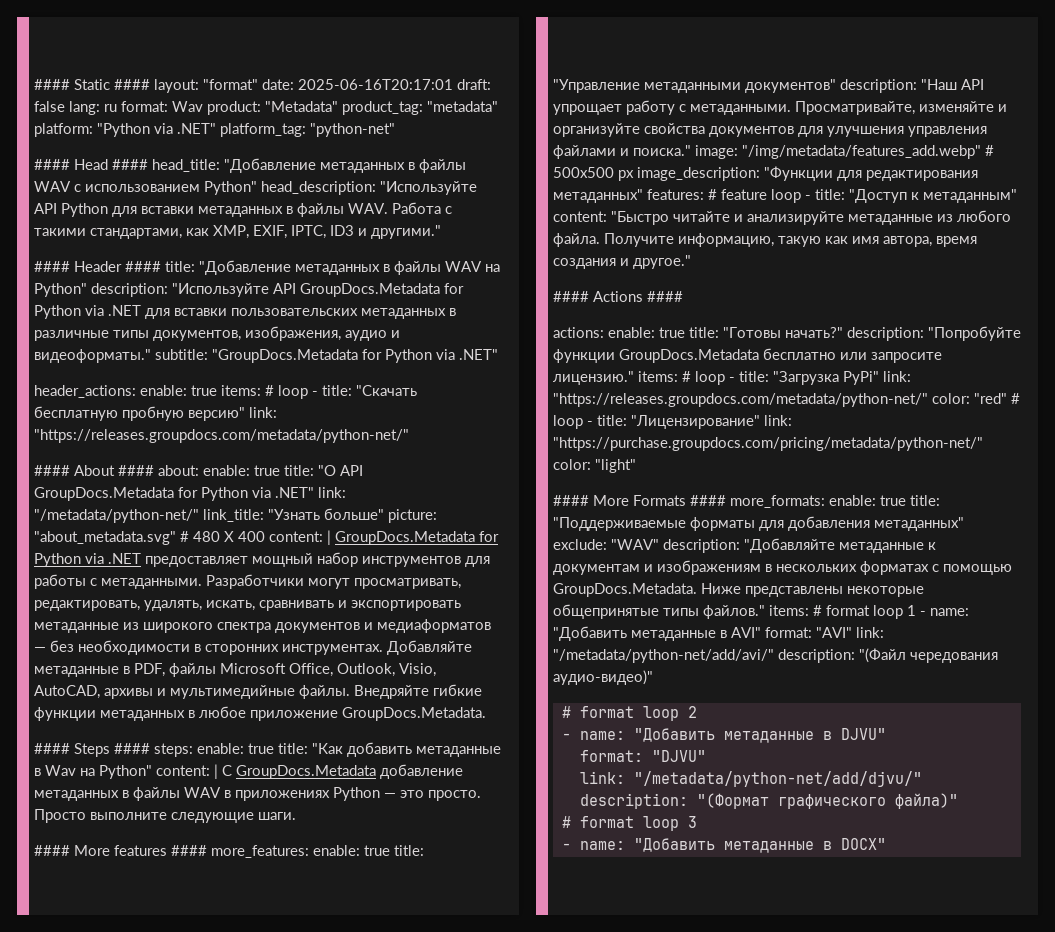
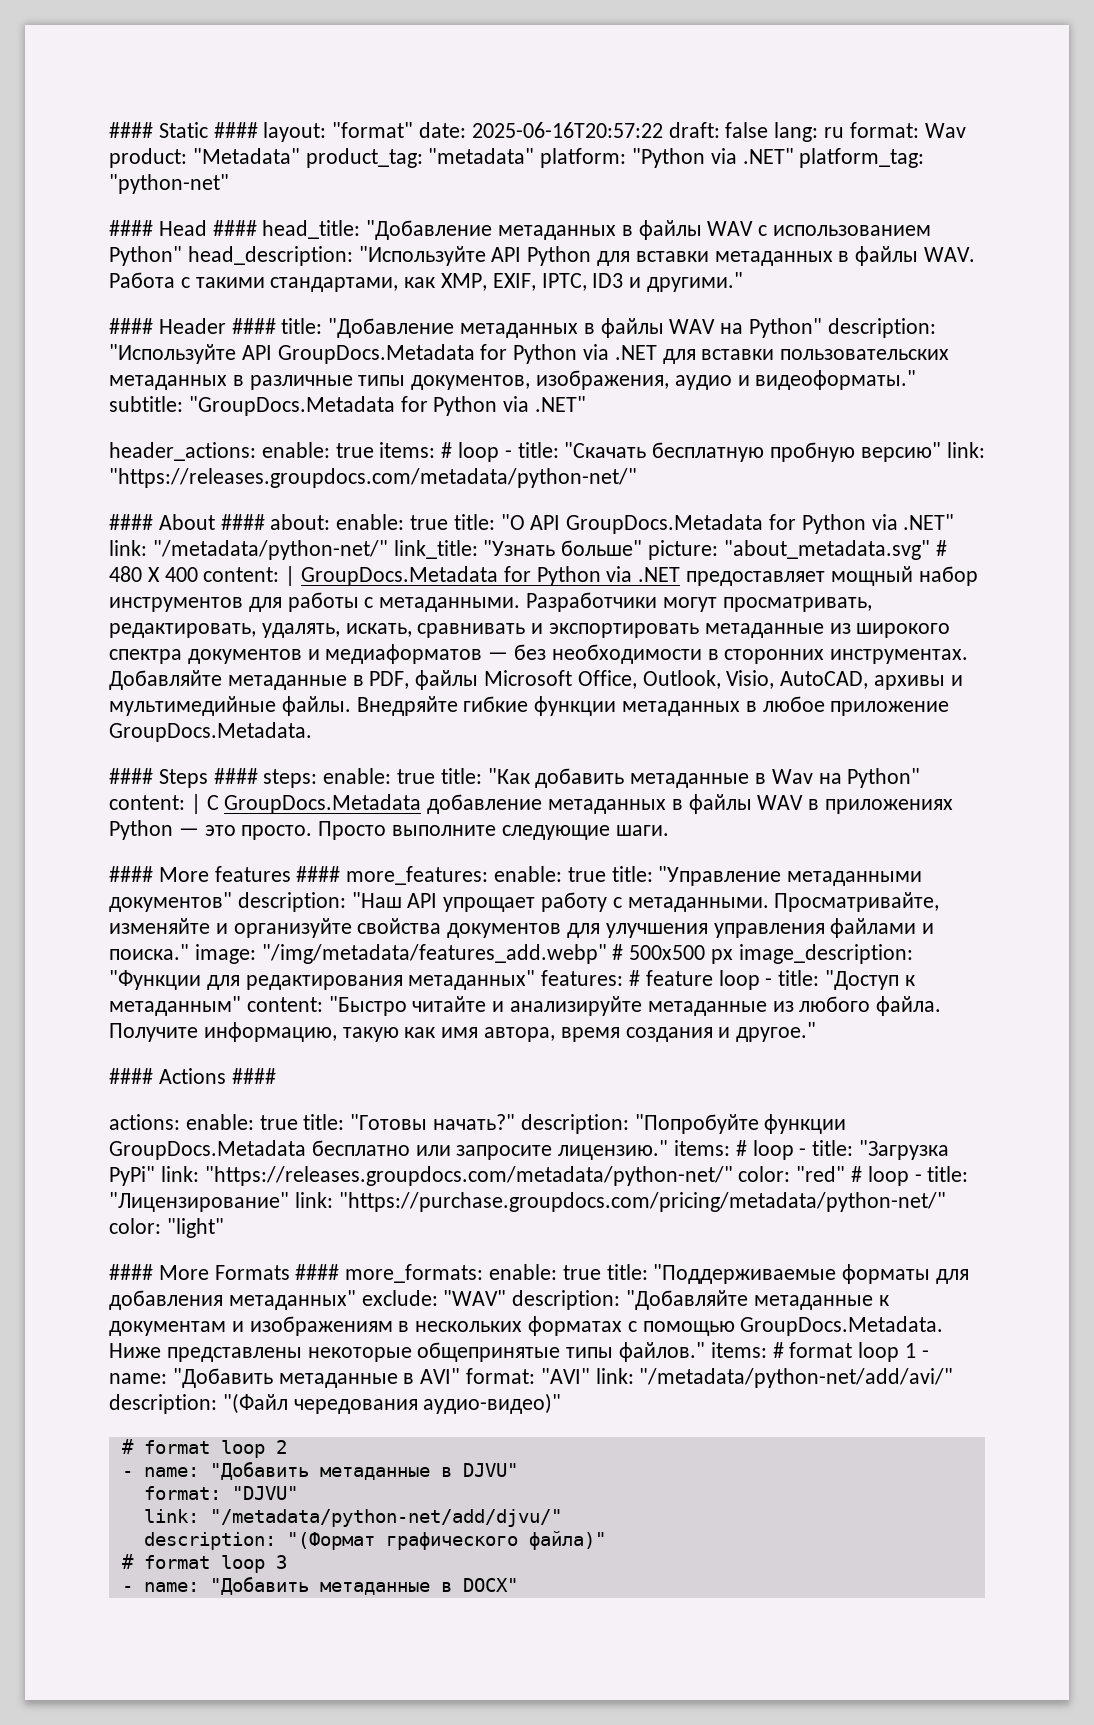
- #### Static #### layout: "format" date: 2025-06-16T20:17:01 draft: false lang: ru format: Wav product: "Metadata" product_tag: "metadata" platform: "Python via .NET" platform_tag: "python-net"
+ #### Static #### layout: "format" date: 2025-06-16T20:57:22 draft: false lang: ru format: Wav product: "Metadata" product_tag: "metadata" platform: "Python via .NET" platform_tag: "python-net"

